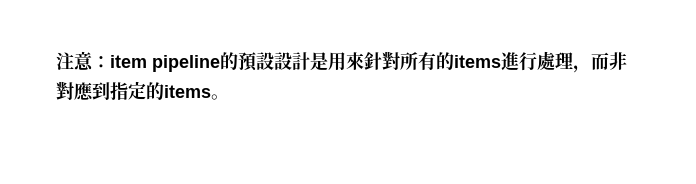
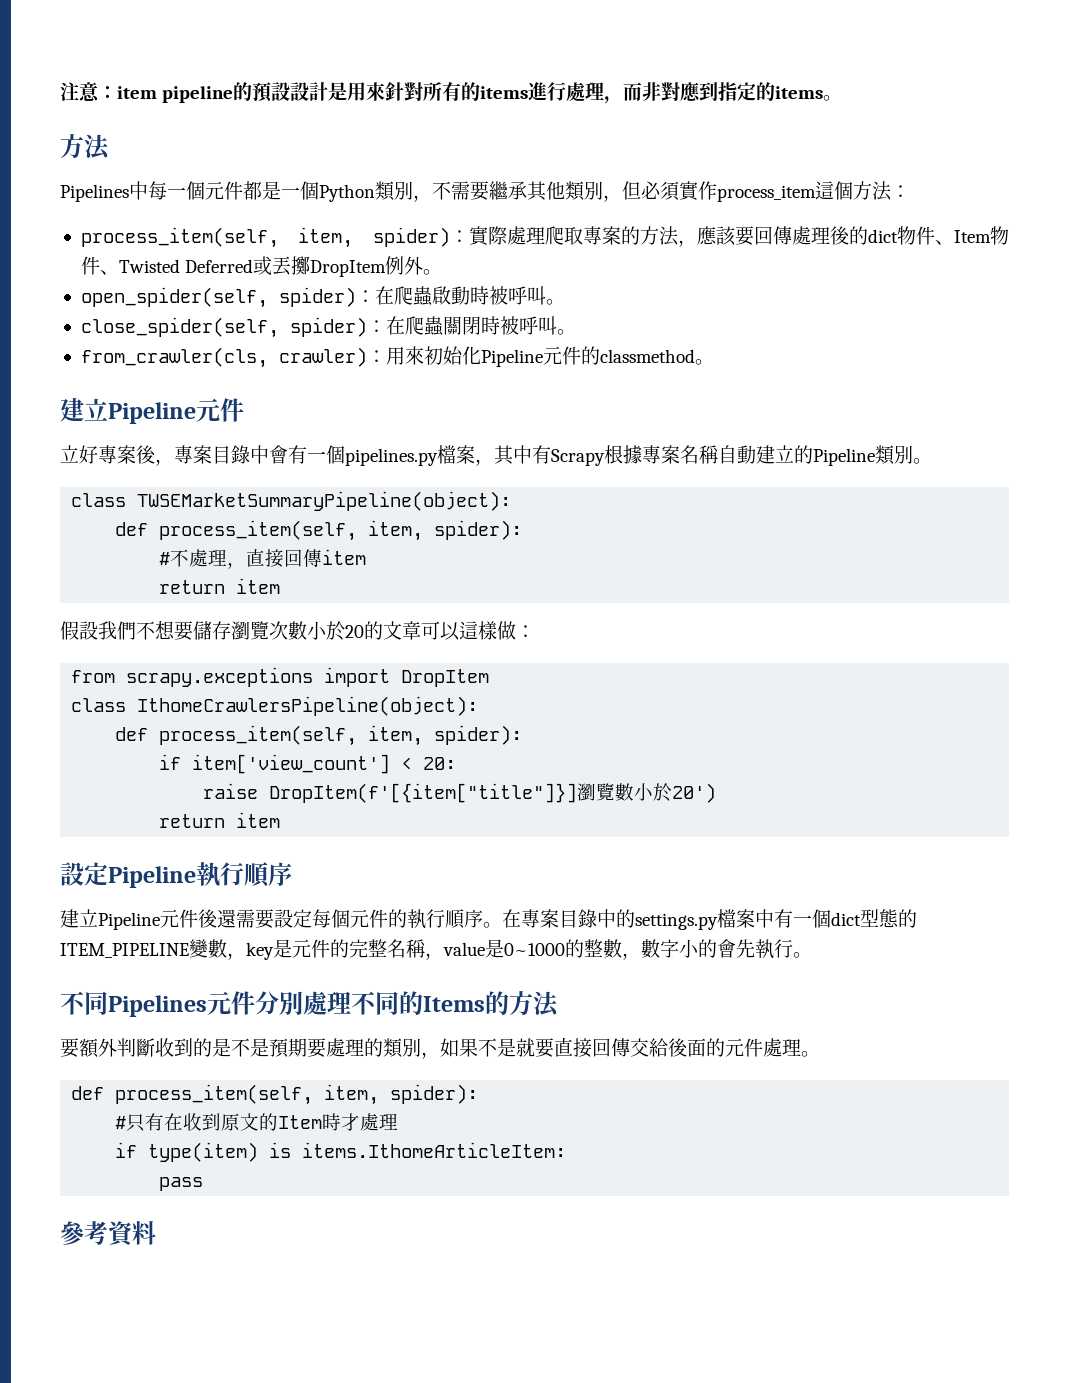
  注意：item pipeline的預設設計是用來針對所有的items進行處理，而非對應到指定的items。
+ 方法
+ Pipelines中每一個元件都是一個Python類別，不需要繼承其他類別，但必須實作process_item這個方法：
+ process_item(self, item, spider)：實際處理爬取專案的方法，應該要回傳處理後的dict物件、Item物件、Twisted Deferred或丟擲DropItem例外。
+ open_spider(self, spider)：在爬蟲啟動時被呼叫。
+ close_spider(self, spider)：在爬蟲關閉時被呼叫。
+ from_crawler(cls, crawler)：用來初始化Pipeline元件的classmethod。
+ 建立Pipeline元件
+ 立好專案後，專案目錄中會有一個pipelines.py檔案，其中有Scrapy根據專案名稱自動建立的Pipeline類別。
+ class TWSEMarketSummaryPipeline(object):
+ def process_item(self, item, spider):
+ #不處理，直接回傳item
+ return item
+ 假設我們不想要儲存瀏覽次數小於20的文章可以這樣做：
+ from scrapy.exceptions import DropItem
+ class IthomeCrawlersPipeline(object):
+ def process_item(self, item, spider):
+ if item['view_count'] < 20:
+ raise DropItem(f'[{item["title"]}]瀏覽數小於20')
+ return item
+ 設定Pipeline執行順序
+ 建立Pipeline元件後還需要設定每個元件的執行順序。在專案目錄中的settings.py檔案中有一個dict型態的ITEM_PIPELINE變數，key是元件的完整名稱，value是0~1000的整數，數字小的會先執行。
+ 不同Pipelines元件分別處理不同的Items的方法
+ 要額外判斷收到的是不是預期要處理的類別，如果不是就要直接回傳交給後面的元件處理。
+ def process_item(self, item, spider):
+ #只有在收到原文的Item時才處理
+ if type(item) is items.IthomeArticleItem:
+ pass
+ 參考資料

